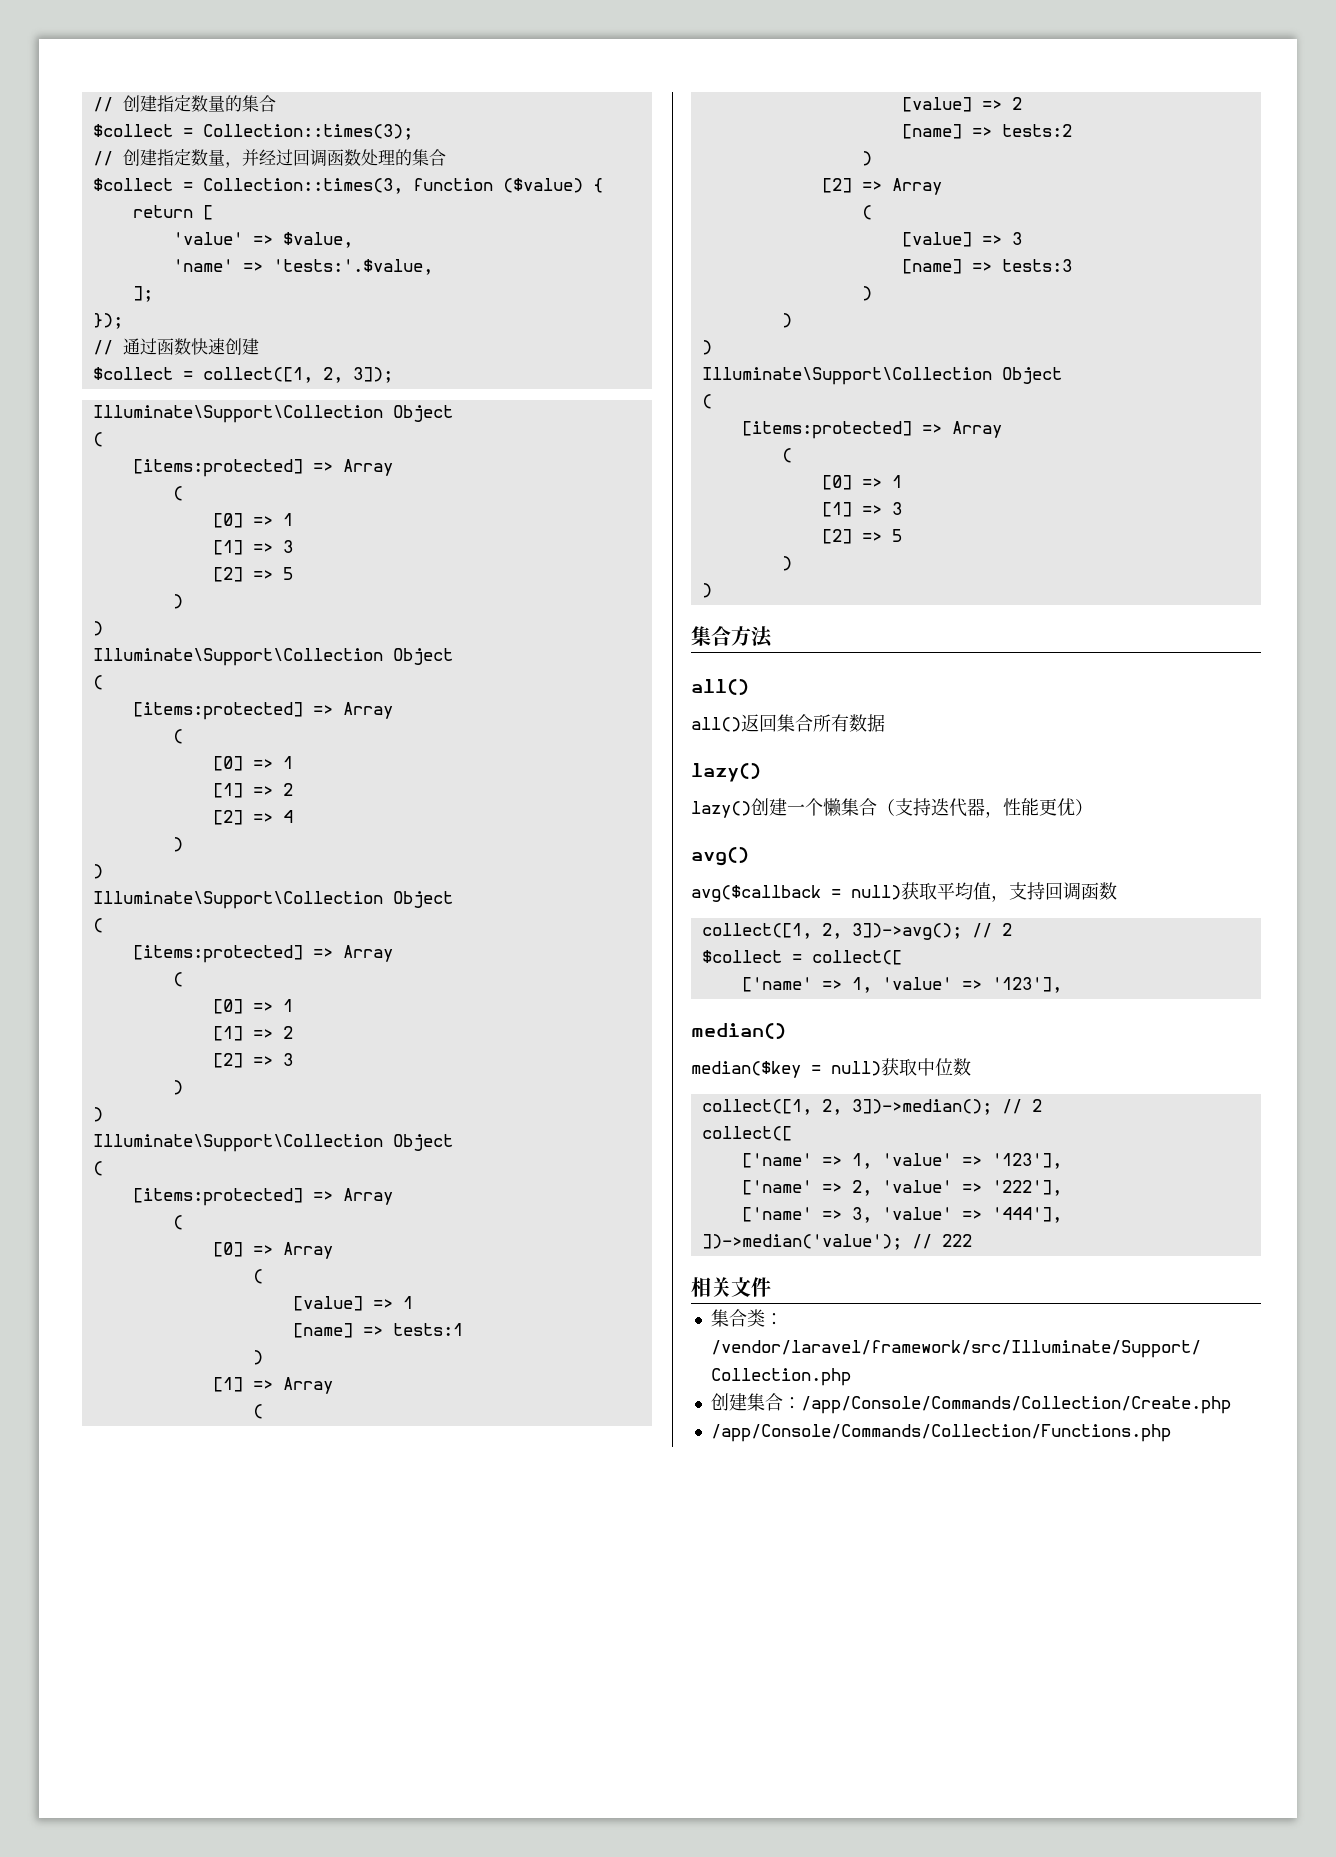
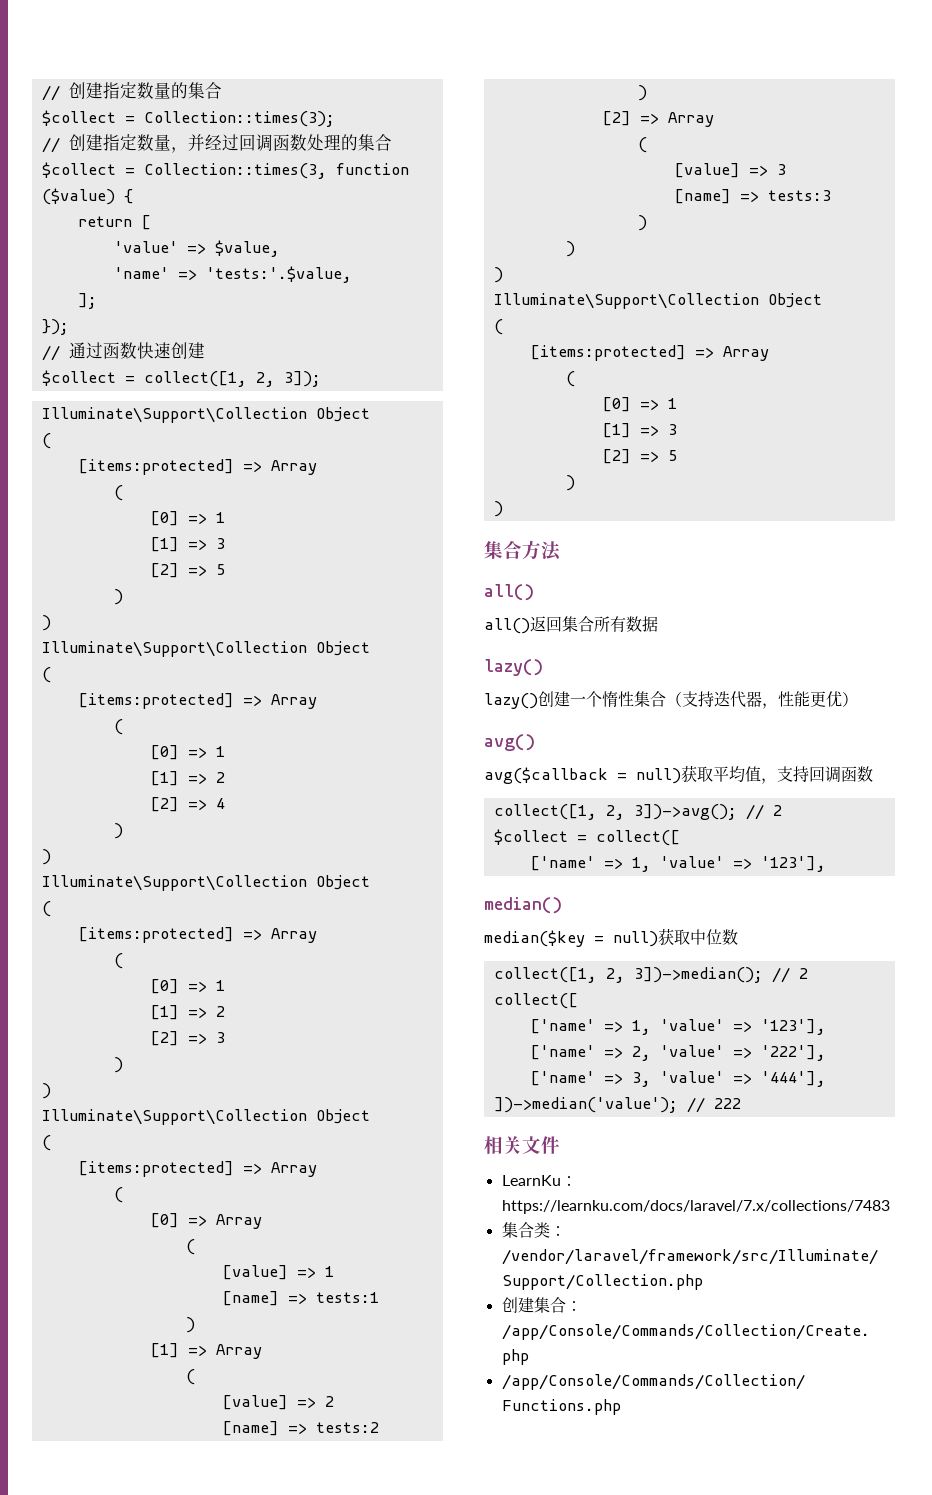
- lazy()创建一个懒集合（支持迭代器，性能更优）
+ lazy()创建一个惰性集合（支持迭代器，性能更优）
+ LearnKu：https://learnku.com/docs/laravel/7.x/collections/7483

